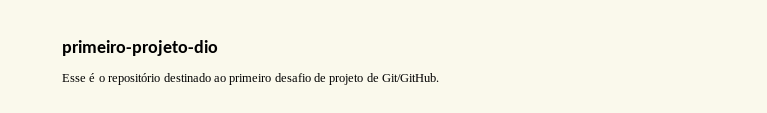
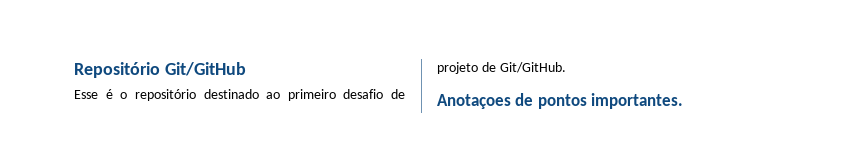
- primeiro-projeto-dio
+ Repositório Git/GitHub
+ Anotaçoes de pontos importantes.

